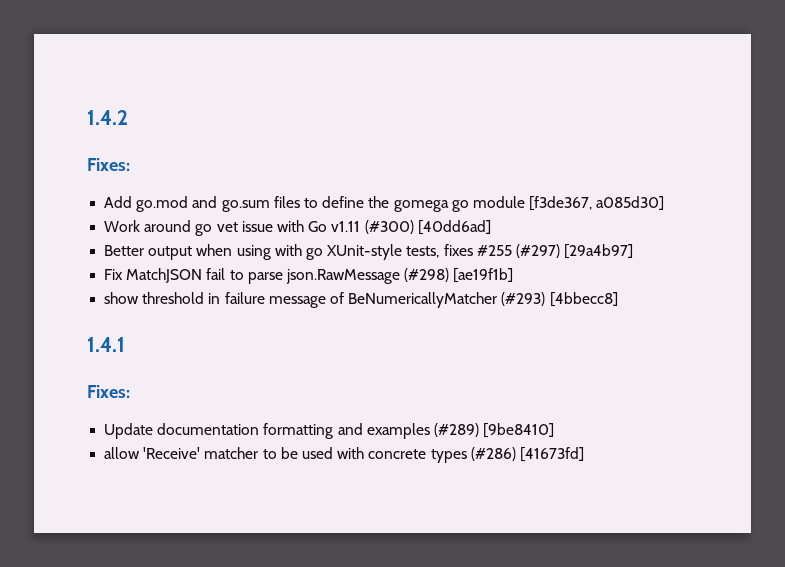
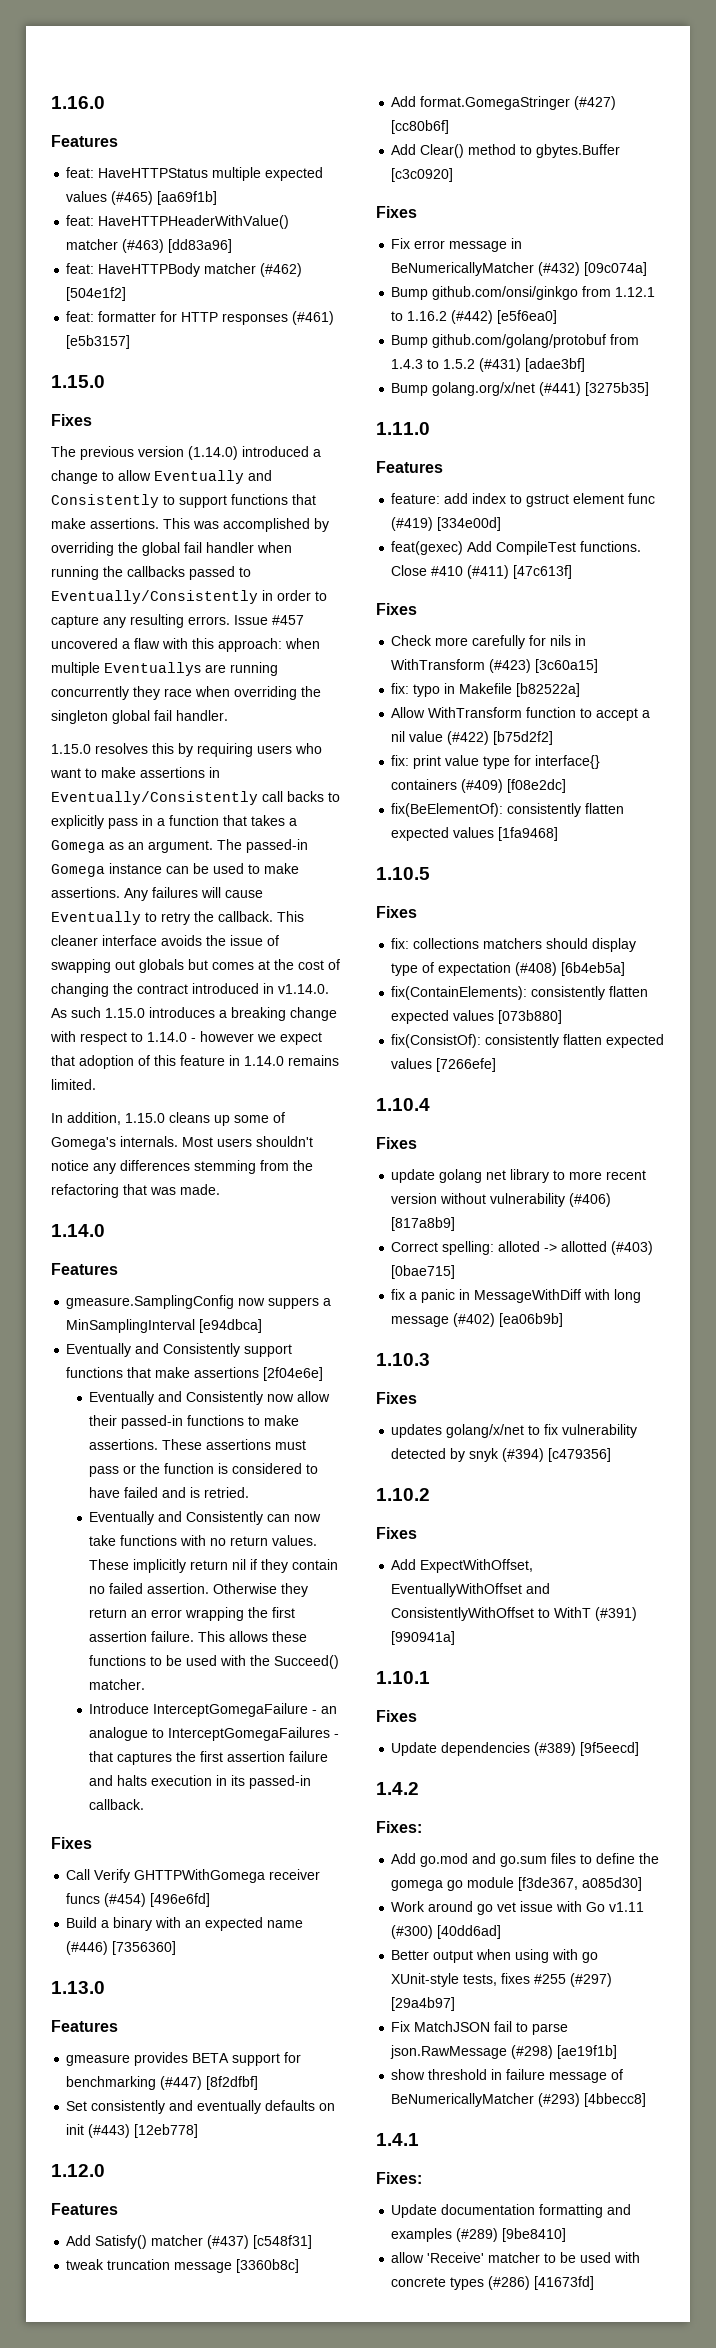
+ 1.16.0
+ Features
+ feat: HaveHTTPStatus multiple expected values (#465) [aa69f1b]
+ feat: HaveHTTPHeaderWithValue() matcher (#463) [dd83a96]
+ feat: HaveHTTPBody matcher (#462) [504e1f2]
+ feat: formatter for HTTP responses (#461) [e5b3157]
+ 1.15.0
+ Fixes
+ The previous version (1.14.0) introduced a change to allow Eventually and Consistently to support functions that make assertions. This was accomplished by overriding the global fail handler when running the callbacks passed to Eventually/Consistently in order to capture any resulting errors. Issue #457 uncovered a flaw with this approach: when multiple Eventuallys are running concurrently they race when overriding the singleton global fail handler.
+ 1.15.0 resolves this by requiring users who want to make assertions in Eventually/Consistently call backs to explicitly pass in a function that takes a Gomega as an argument. The passed-in Gomega instance can be used to make assertions. Any failures will cause Eventually to retry the callback. This cleaner interface avoids the issue of swapping out globals but comes at the cost of changing the contract introduced in v1.14.0. As such 1.15.0 introduces a breaking change with respect to 1.14.0 - however we expect that adoption of this feature in 1.14.0 remains limited.
+ In addition, 1.15.0 cleans up some of Gomega's internals. Most users shouldn't notice any differences stemming from the refactoring that was made.
+ 1.14.0
+ Features
+ gmeasure.SamplingConfig now suppers a MinSamplingInterval [e94dbca]
+ Eventually and Consistently support functions that make assertions [2f04e6e]
+ Eventually and Consistently now allow their passed-in functions to make assertions. These assertions must pass or the function is considered to have failed and is retried.
+ Eventually and Consistently can now take functions with no return values. These implicitly return nil if they contain no failed assertion. Otherwise they return an error wrapping the first assertion failure. This allows these functions to be used with the Succeed() matcher.
+ Introduce InterceptGomegaFailure - an analogue to InterceptGomegaFailures - that captures the first assertion failure and halts execution in its passed-in callback.
+ Fixes
+ Call Verify GHTTPWithGomega receiver funcs (#454) [496e6fd]
+ Build a binary with an expected name (#446) [7356360]
+ 1.13.0
+ Features
+ gmeasure provides BETA support for benchmarking (#447) [8f2dfbf]
+ Set consistently and eventually defaults on init (#443) [12eb778]
+ 1.12.0
+ Features
+ Add Satisfy() matcher (#437) [c548f31]
+ tweak truncation message [3360b8c]
+ Add format.GomegaStringer (#427) [cc80b6f]
+ Add Clear() method to gbytes.Buffer [c3c0920]
+ Fixes
+ Fix error message in BeNumericallyMatcher (#432) [09c074a]
+ Bump github.com/onsi/ginkgo from 1.12.1 to 1.16.2 (#442) [e5f6ea0]
+ Bump github.com/golang/protobuf from 1.4.3 to 1.5.2 (#431) [adae3bf]
+ Bump golang.org/x/net (#441) [3275b35]
+ 1.11.0
+ Features
+ feature: add index to gstruct element func (#419) [334e00d]
+ feat(gexec) Add CompileTest functions. Close #410 (#411) [47c613f]
+ Fixes
+ Check more carefully for nils in WithTransform (#423) [3c60a15]
+ fix: typo in Makefile [b82522a]
+ Allow WithTransform function to accept a nil value (#422) [b75d2f2]
+ fix: print value type for interface{} containers (#409) [f08e2dc]
+ fix(BeElementOf): consistently flatten expected values [1fa9468]
+ 1.10.5
+ Fixes
+ fix: collections matchers should display type of expectation (#408) [6b4eb5a]
+ fix(ContainElements): consistently flatten expected values [073b880]
+ fix(ConsistOf): consistently flatten expected values [7266efe]
+ 1.10.4
+ Fixes
+ update golang net library to more recent version without vulnerability (#406) [817a8b9]
+ Correct spelling: alloted -> allotted (#403) [0bae715]
+ fix a panic in MessageWithDiff with long message (#402) [ea06b9b]
+ 1.10.3
+ Fixes
+ updates golang/x/net to fix vulnerability detected by snyk (#394) [c479356]
+ 1.10.2
+ Fixes
+ Add ExpectWithOffset, EventuallyWithOffset and ConsistentlyWithOffset to WithT (#391) [990941a]
+ 1.10.1
+ Fixes
+ Update dependencies (#389) [9f5eecd]

